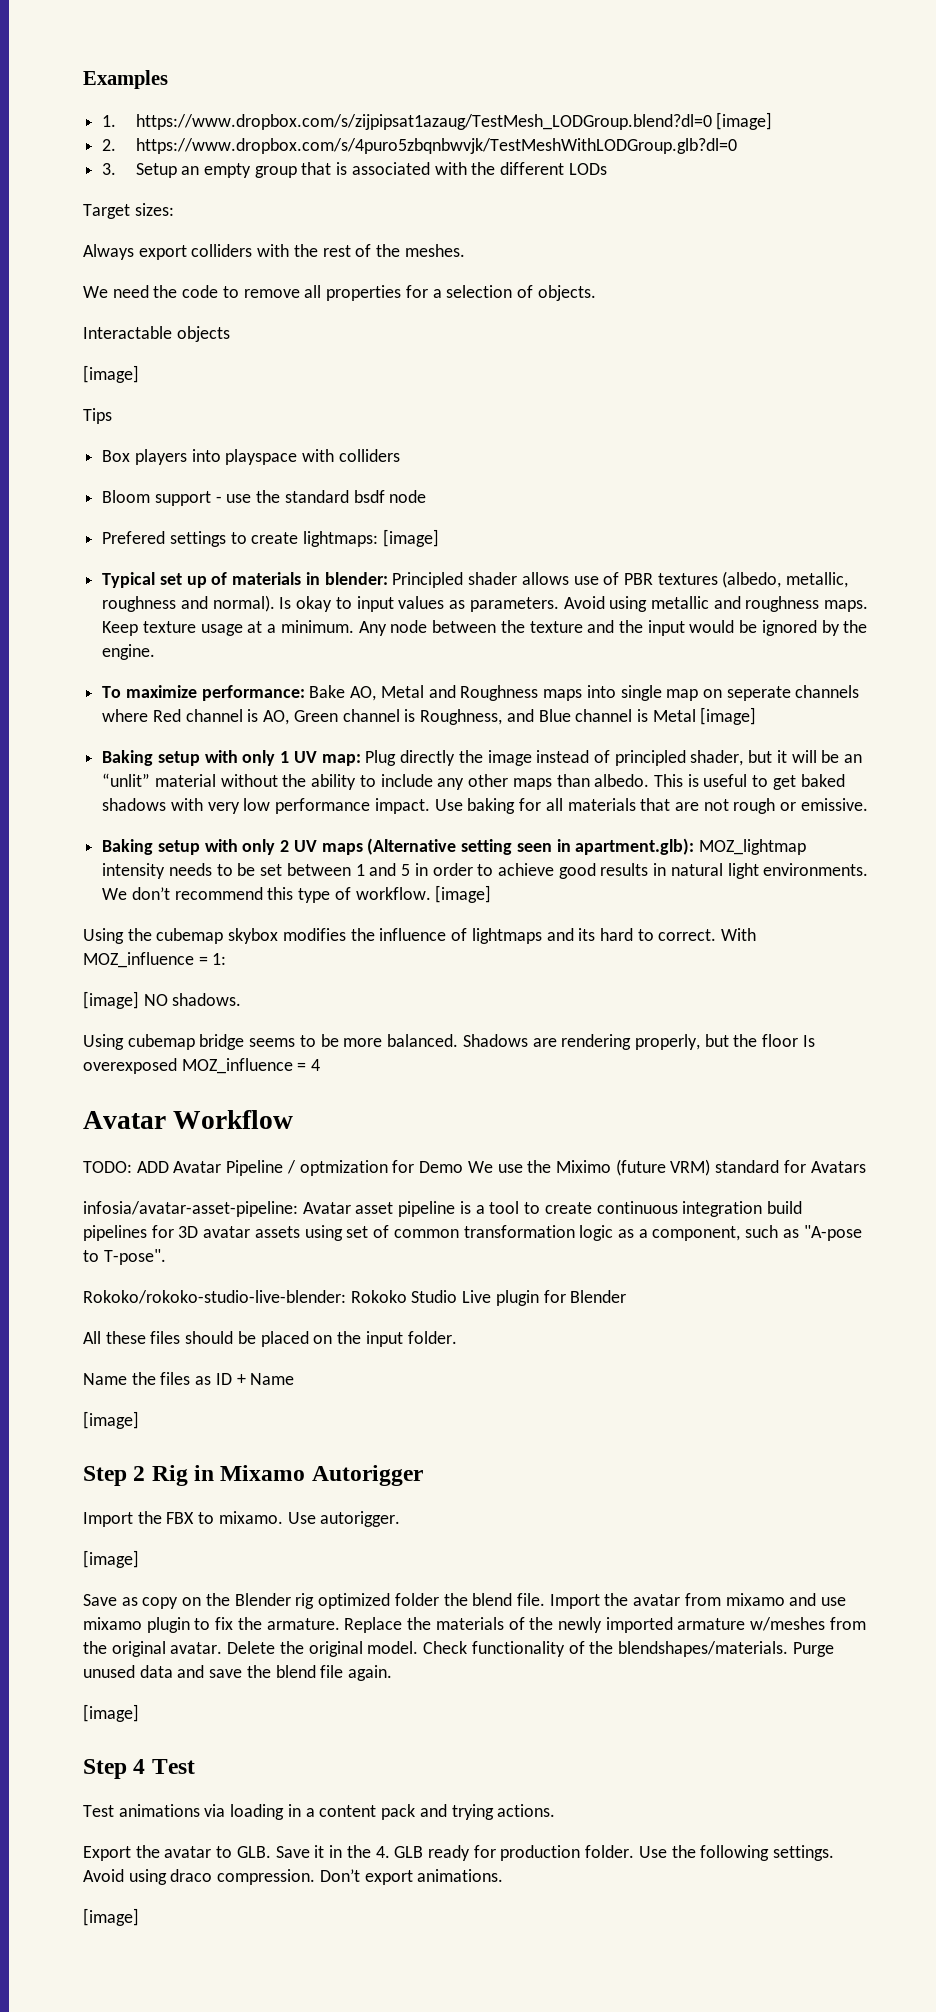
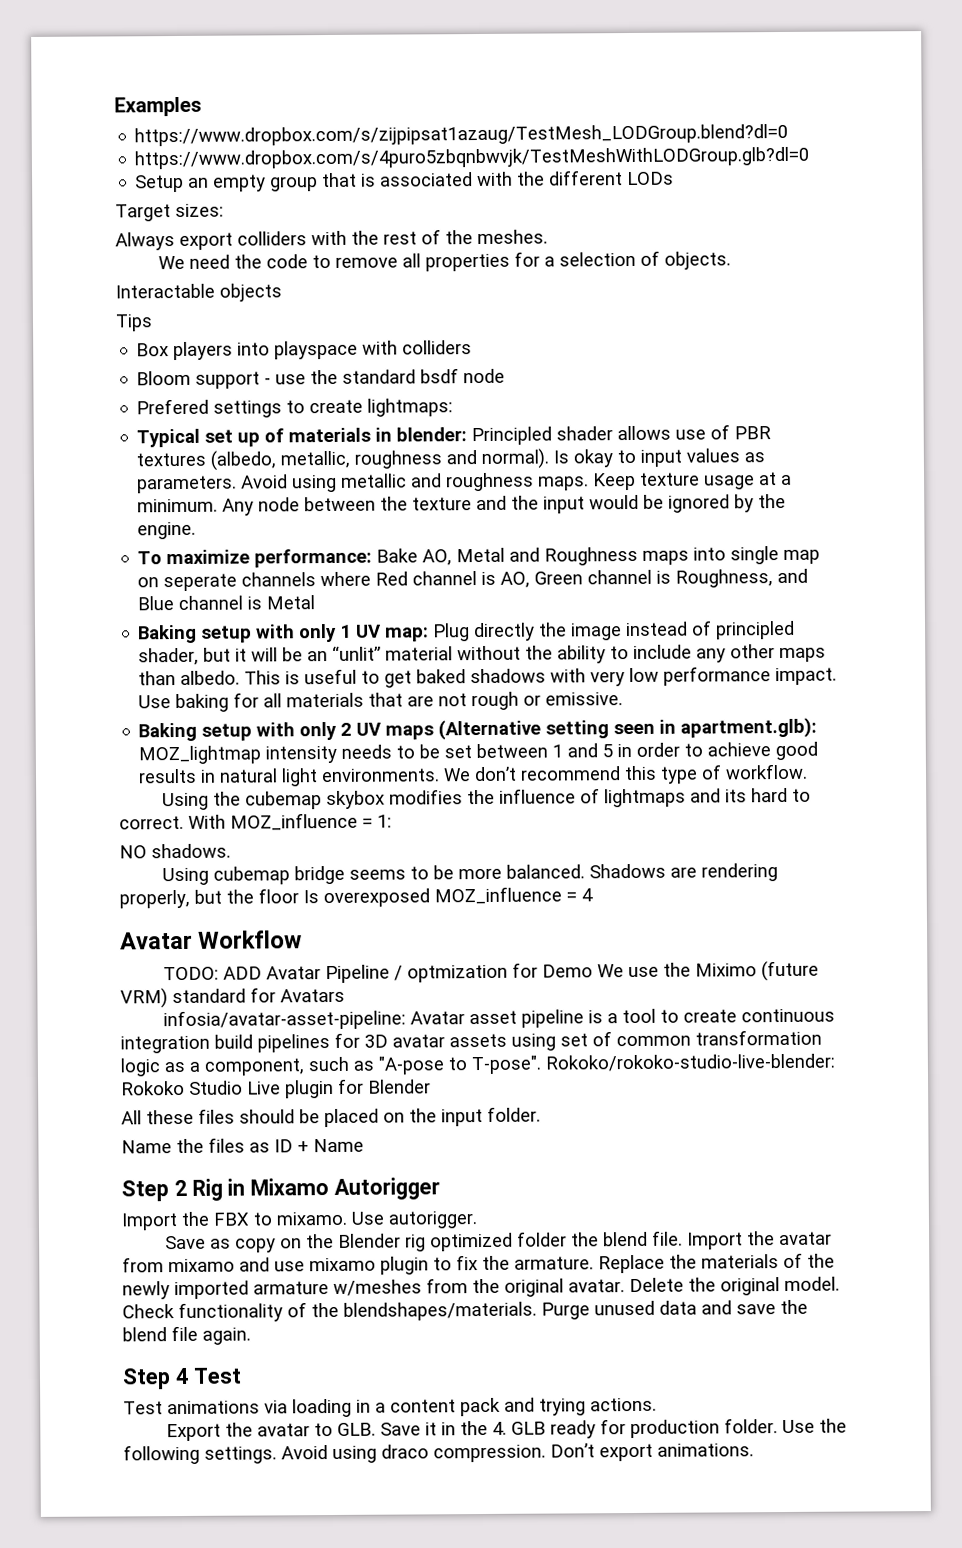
- 1. https://www.dropbox.com/s/zijpipsat1azaug/TestMesh_LODGroup.blend?dl=0 [image]
- 2. https://www.dropbox.com/s/4puro5zbqnbwvjk/TestMeshWithLODGroup.glb?dl=0
+ https://www.dropbox.com/s/zijpipsat1azaug/TestMesh_LODGroup.blend?dl=0
+ https://www.dropbox.com/s/4puro5zbqnbwvjk/TestMeshWithLODGroup.glb?dl=0
- 3. Setup an empty group that is associated with the different LODs
+ Setup an empty group that is associated with the different LODs
  Interactable objects
- [image]
- Prefered settings to create lightmaps: [image]
+ Prefered settings to create lightmaps:
- To maximize performance: Bake AO, Metal and Roughness maps into single map on seperate channels where Red channel is AO, Green channel is Roughness, and Blue channel is Metal [image]
+ To maximize performance: Bake AO, Metal and Roughness maps into single map on seperate channels where Red channel is AO, Green channel is Roughness, and Blue channel is Metal
- We don’t recommend this type of workflow. [image]
+ We don’t recommend this type of workflow.
- [image] NO shadows.
+ NO shadows.
- infosia/avatar-asset-pipeline: Avatar asset pipeline is a tool to create continuous integration build pipelines for 3D avatar assets using set of common transformation logic as a component, such as "A-pose to T-pose".
- Rokoko/rokoko-studio-live-blender: Rokoko Studio Live plugin for Blender
+ infosia/avatar-asset-pipeline: Avatar asset pipeline is a tool to create continuous integration build pipelines for 3D avatar assets using set of common transformation logic as a component, such as "A-pose to T-pose". Rokoko/rokoko-studio-live-blender: Rokoko Studio Live plugin for Blender
  Name the files as ID + Name
- [image]
  Use autorigger.
- [image]
  Purge unused data and save the blend file again.
- [image]
  Don’t export animations.
- [image]

